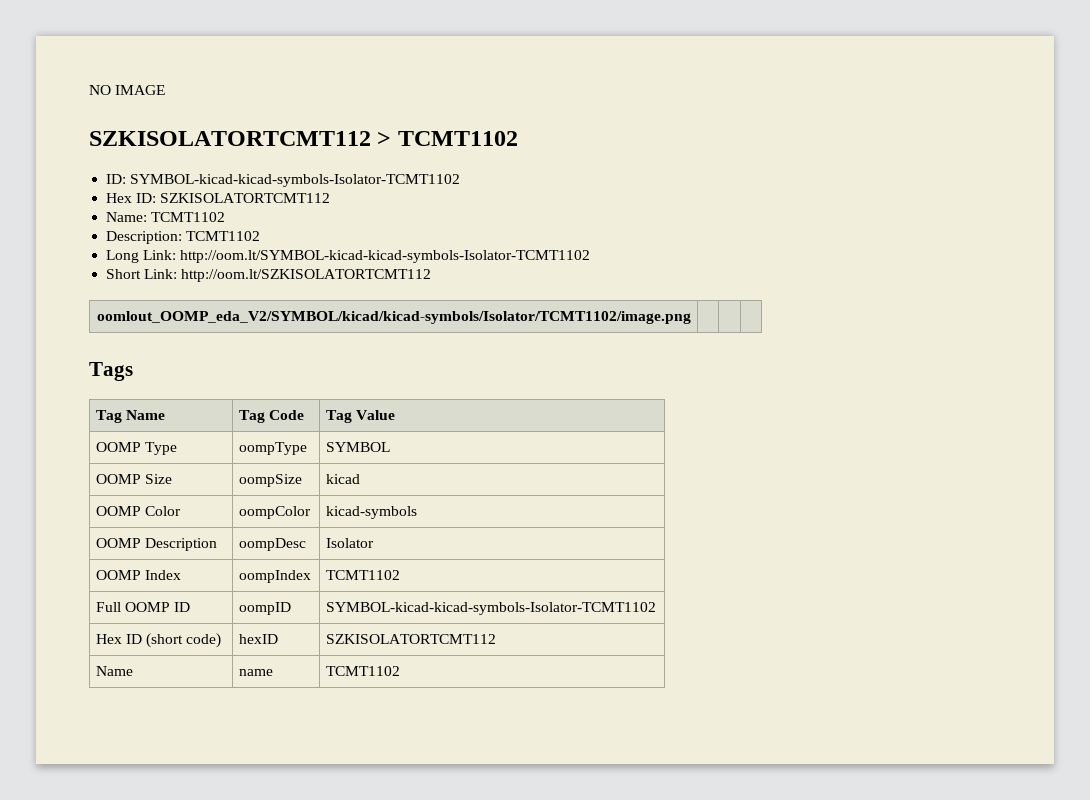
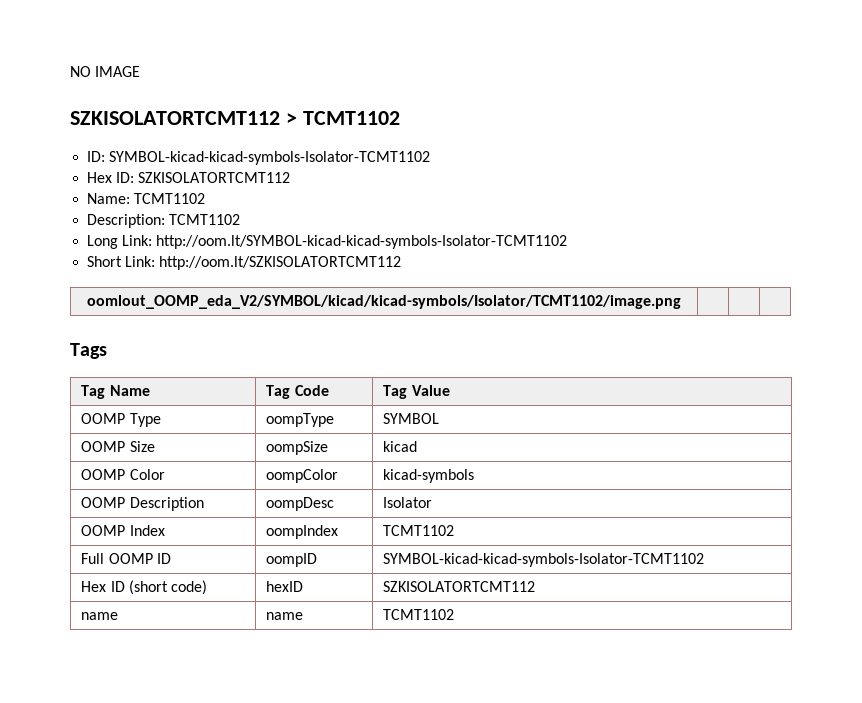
- Name | name | TCMT1102
+ name | name | TCMT1102

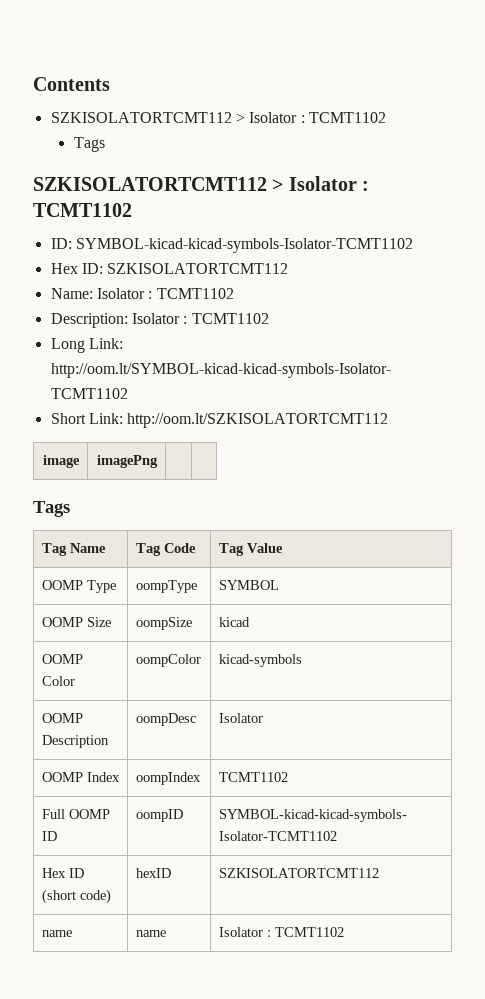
- NO IMAGE
- SZKISOLATORTCMT112 > TCMT1102
+ Contents
+ SZKISOLATORTCMT112 > Isolator : TCMT1102
+ Tags
+ SZKISOLATORTCMT112 > Isolator : TCMT1102
- Name: TCMT1102
+ Name: Isolator : TCMT1102
- Description: TCMT1102
+ Description: Isolator : TCMT1102
- oomlout_OOMP_eda_V2/SYMBOL/kicad/kicad-symbols/Isolator/TCMT1102/image.png | | |
+ image | imagePng | |
- name | name | TCMT1102
+ name | name | Isolator : TCMT1102

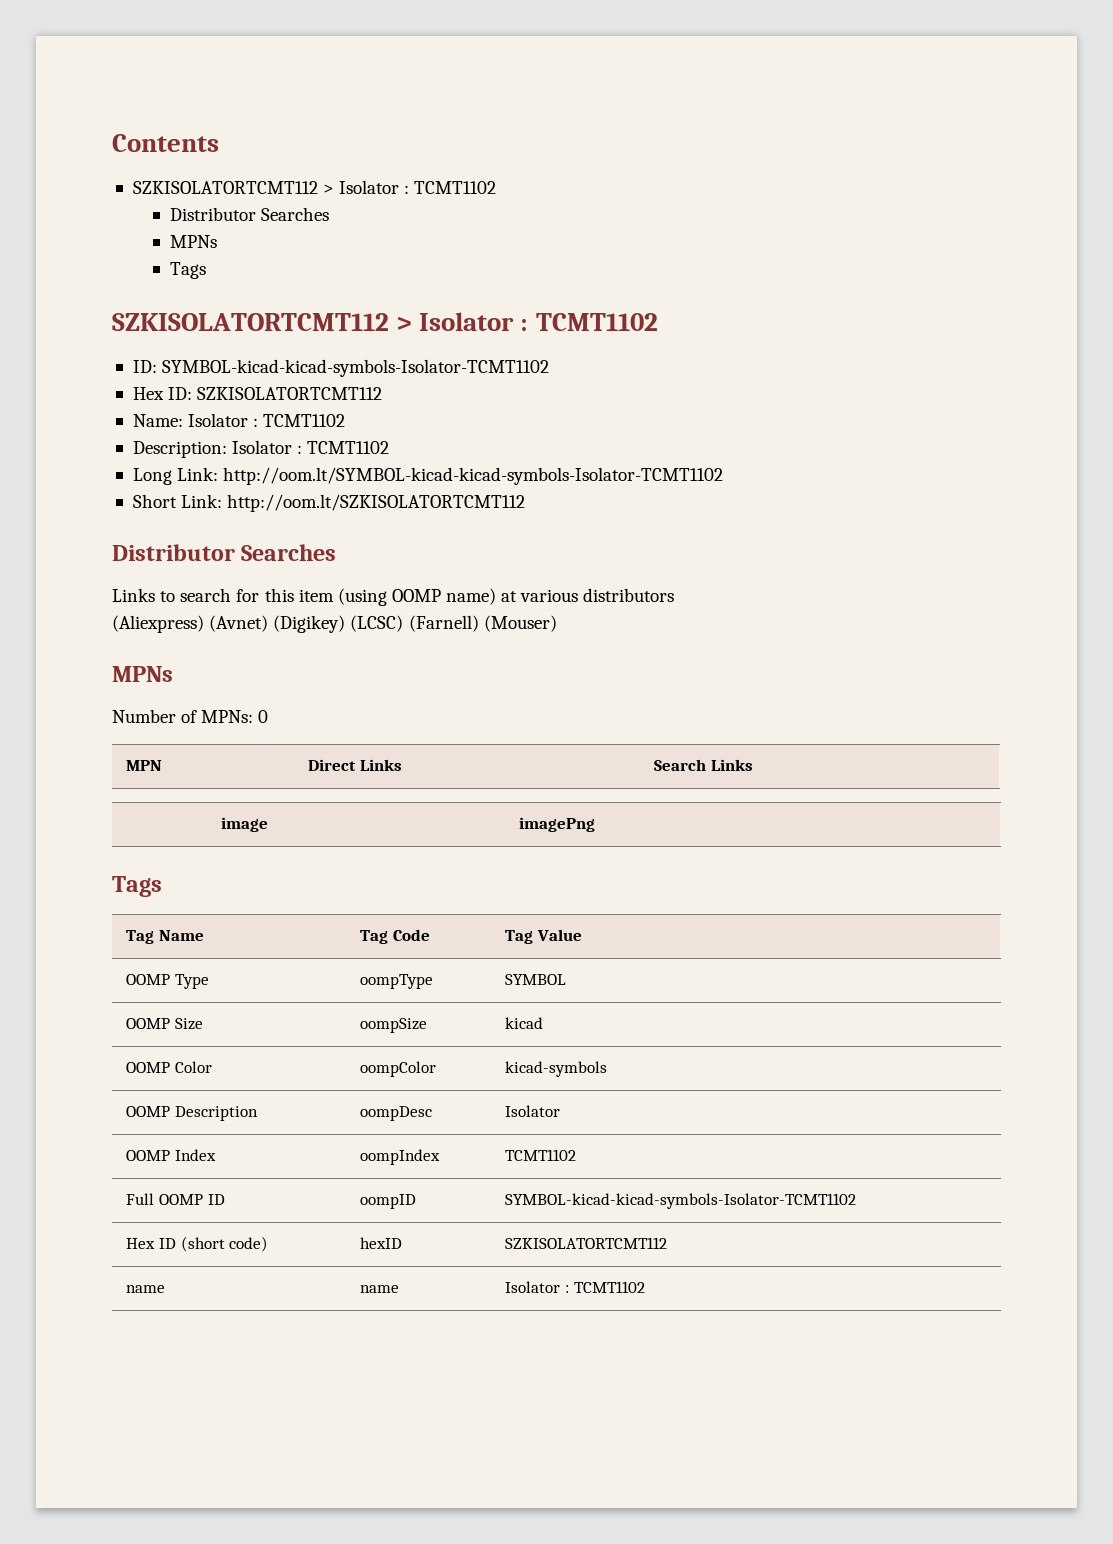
  Contents
  SZKISOLATORTCMT112 > Isolator : TCMT1102
+ Distributor Searches
+ MPNs
  Short Link: http://oom.lt/SZKISOLATORTCMT112
+ Distributor Searches
+ Links to search for this item (using OOMP name) at various distributors
+ (Aliexpress) (Avnet) (Digikey) (LCSC) (Farnell) (Mouser)
+ MPNs
+ Number of MPNs: 0
+ MPN | Direct Links | Search Links

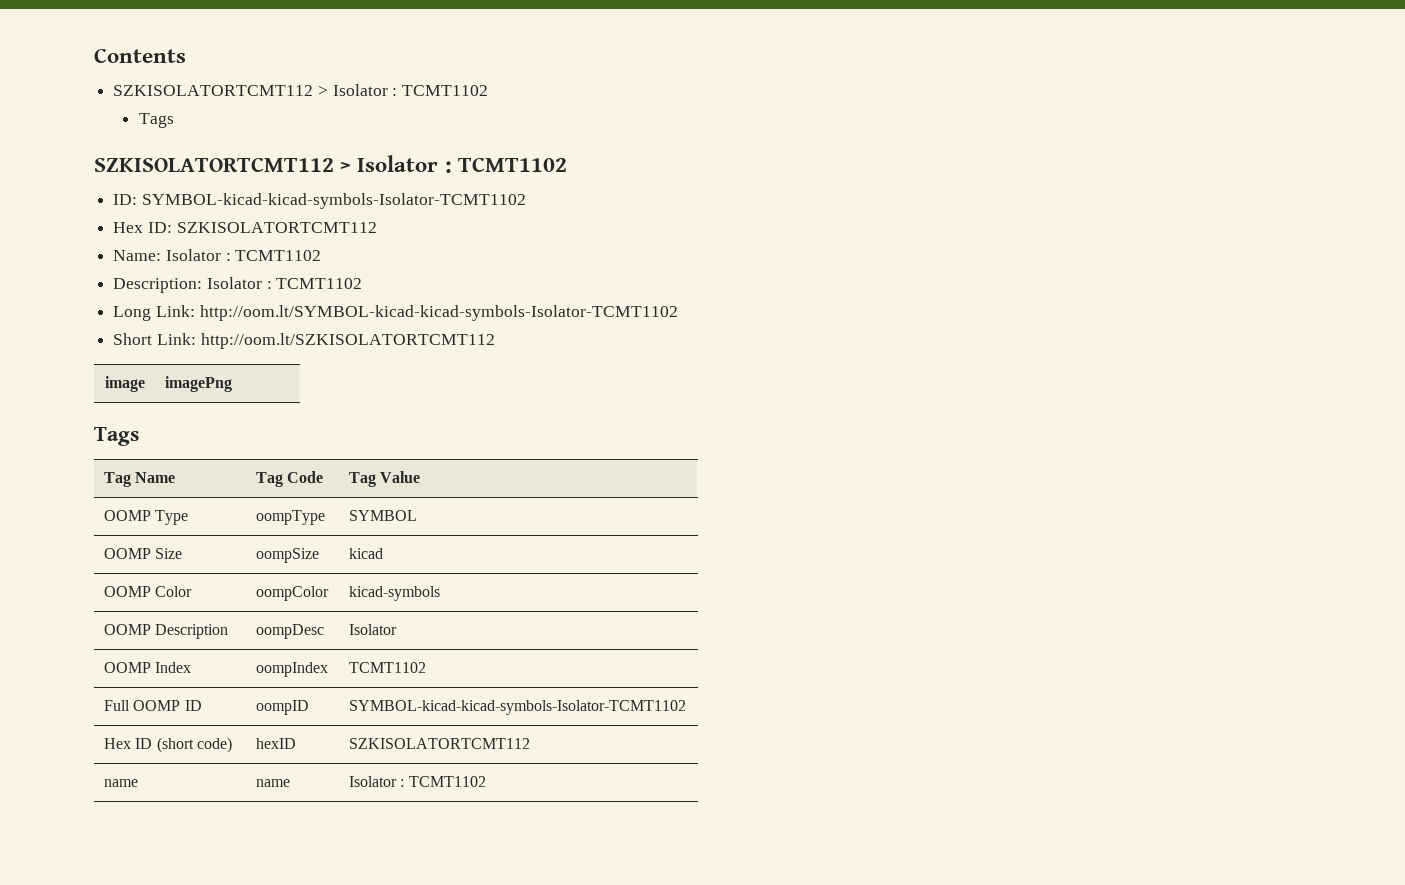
  Contents
  SZKISOLATORTCMT112 > Isolator : TCMT1102
- Distributor Searches
- MPNs
  Short Link: http://oom.lt/SZKISOLATORTCMT112
- Distributor Searches
- Links to search for this item (using OOMP name) at various distributors
- (Aliexpress) (Avnet) (Digikey) (LCSC) (Farnell) (Mouser)
- MPNs
- Number of MPNs: 0
- MPN | Direct Links | Search Links

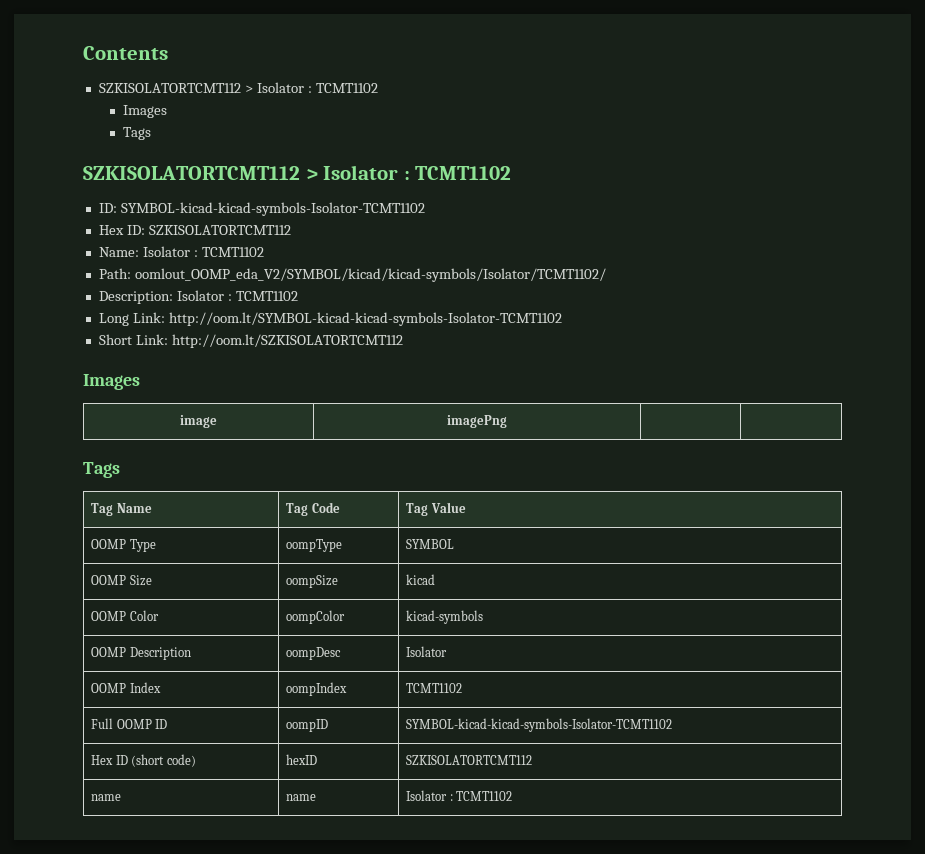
  Contents
  SZKISOLATORTCMT112 > Isolator : TCMT1102
+ Images
+ Path: oomlout_OOMP_eda_V2/SYMBOL/kicad/kicad-symbols/Isolator/TCMT1102/
  Short Link: http://oom.lt/SZKISOLATORTCMT112
+ Images

